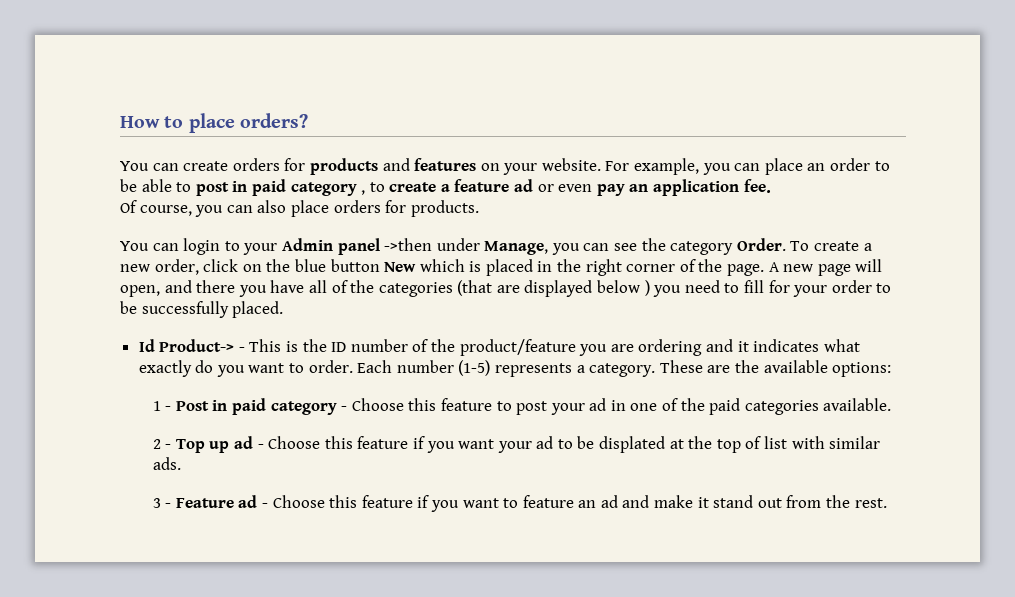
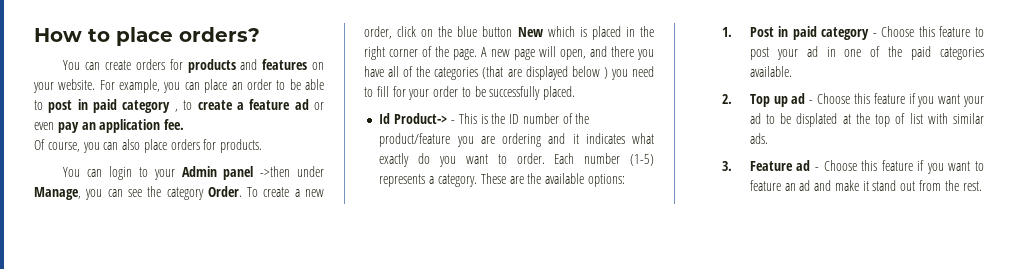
- 1 - Post in paid category - Choose this feature to post your ad in one of the paid categories available.
+ 1. Post in paid category - Choose this feature to post your ad in one of the paid categories available.
- 2 - Top up ad - Choose this feature if you want your ad to be displated at the top of list with similar ads.
+ 2. Top up ad - Choose this feature if you want your ad to be displated at the top of list with similar ads.
- 3 - Feature ad - Choose this feature if you want to feature an ad and make it stand out from the rest.
+ 3. Feature ad - Choose this feature if you want to feature an ad and make it stand out from the rest.

